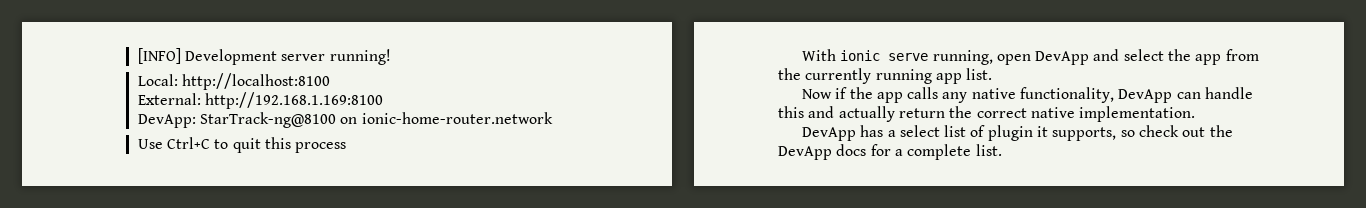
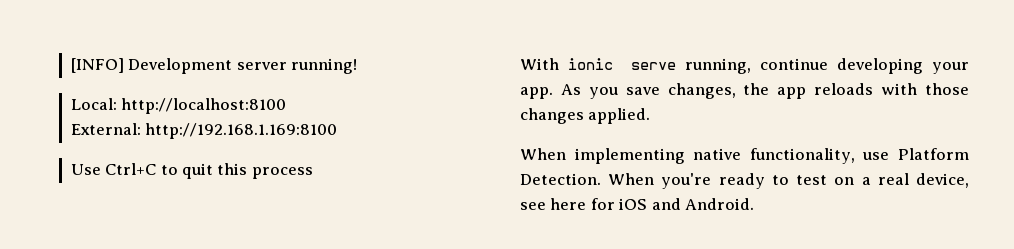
- DevApp: StarTrack-ng@8100 on ionic-home-router.network
- With ionic serve running, open DevApp and select the app from the currently running app list.
- Now if the app calls any native functionality, DevApp can handle this and actually return the correct native implementation.
- DevApp has a select list of plugin it supports, so check out the DevApp docs for a complete list.
+ With ionic serve running, continue developing your app. As you save changes, the app reloads with those changes applied.
+ When implementing native functionality, use Platform Detection. When you're ready to test on a real device, see here for iOS and Android.

